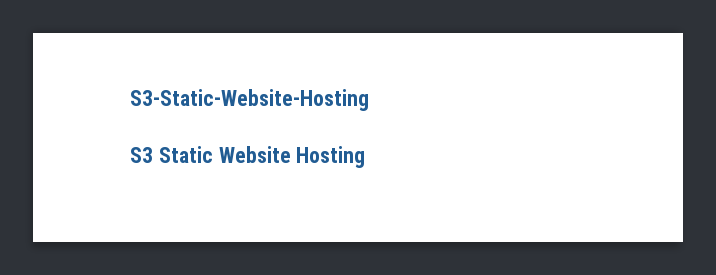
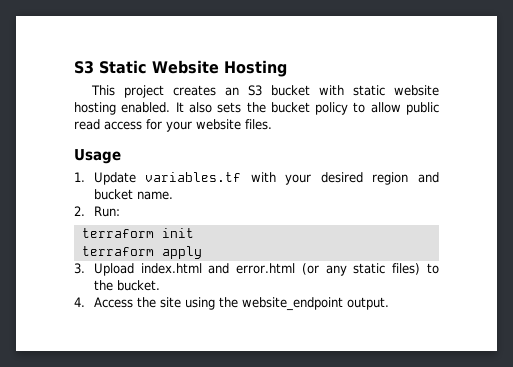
- S3-Static-Website-Hosting
+ This project creates an S3 bucket with static website hosting enabled. It also sets the bucket policy to allow public read access for your website files.
+ Usage
+ 1. Update variables.tf with your desired region and bucket name.
+ 2. Run:
+ terraform init
+ terraform apply
+ 3. Upload index.html and error.html (or any static files) to the bucket.
+ 4. Access the site using the website_endpoint output.

